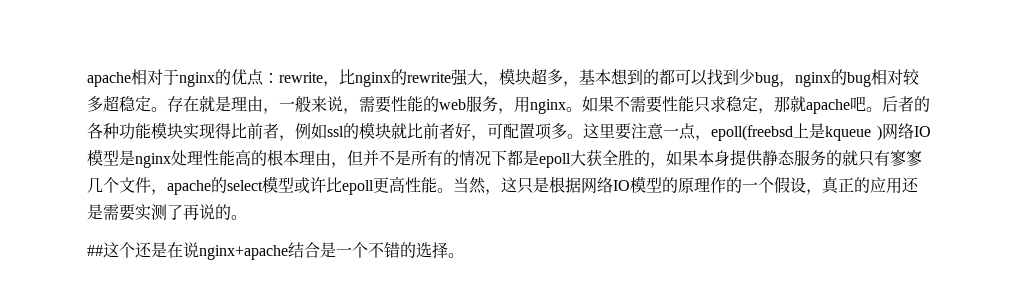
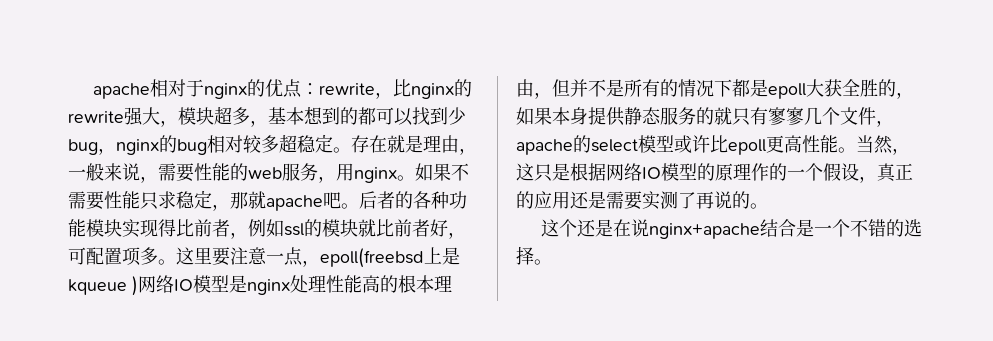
- ##这个还是在说nginx+apache结合是一个不错的选择。
+ 这个还是在说nginx+apache结合是一个不错的选择。

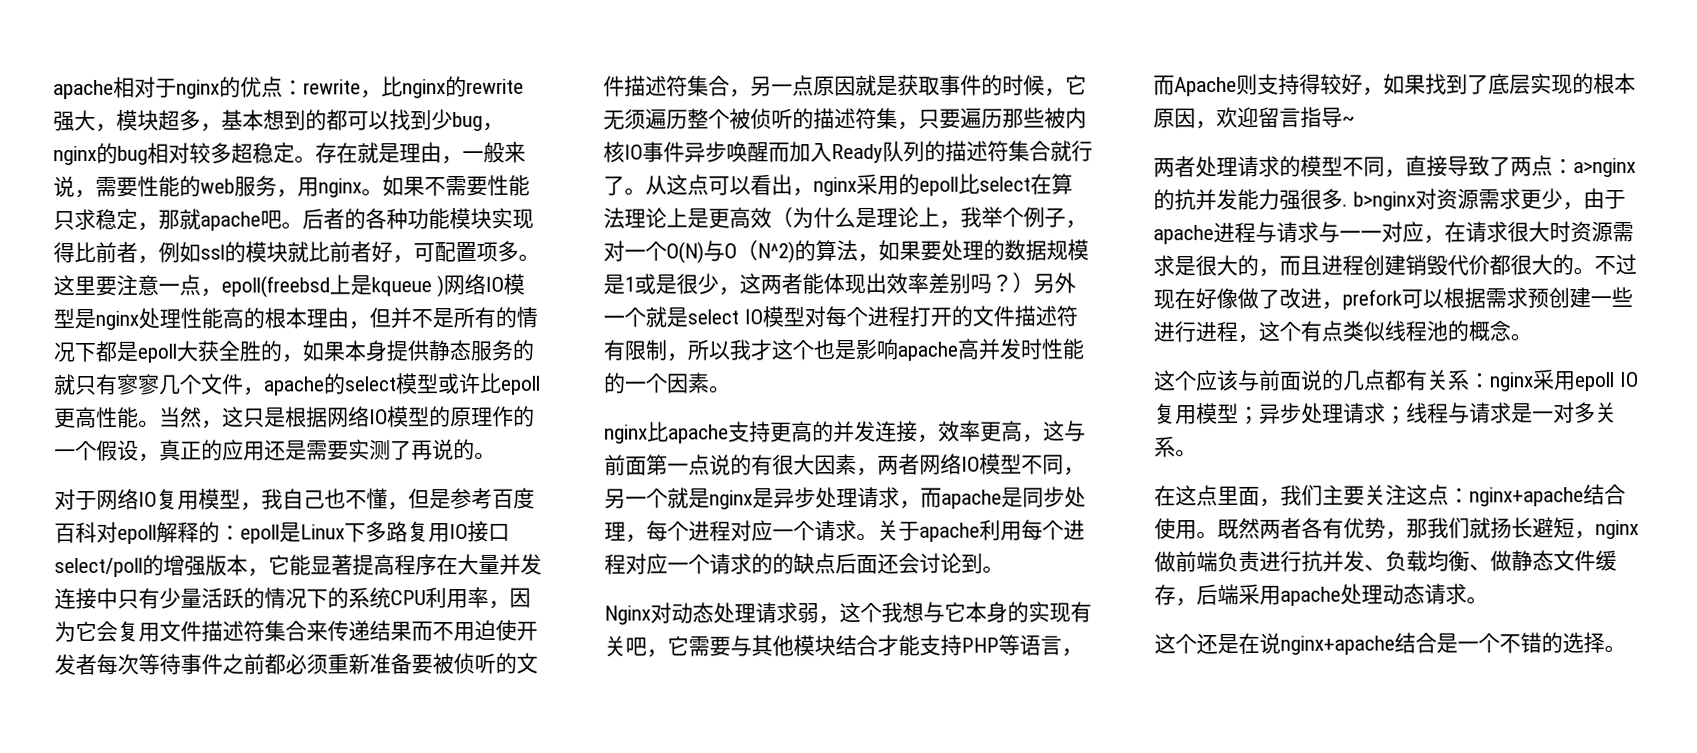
+ 对于网络IO复用模型，我自己也不懂，但是参考百度百科对epoll解释的：epoll是Linux下多路复用IO接口select/poll的增强版本，它能显著提高程序在大量并发连接中只有少量活跃的情况下的系统CPU利用率，因为它会复用文件描述符集合来传递结果而不用迫使开发者每次等待事件之前都必须重新准备要被侦听的文件描述符集合，另一点原因就是获取事件的时候，它无须遍历整个被侦听的描述符集，只要遍历那些被内核IO事件异步唤醒而加入Ready队列的描述符集合就行了。从这点可以看出，nginx采用的epoll比select在算法理论上是更高效（为什么是理论上，我举个例子，对一个O(N)与O（N^2)的算法，如果要处理的数据规模是1或是很少，这两者能体现出效率差别吗？）另外一个就是select IO模型对每个进程打开的文件描述符有限制，所以我才这个也是影响apache高并发时性能的一个因素。
+ nginx比apache支持更高的并发连接，效率更高，这与前面第一点说的有很大因素，两者网络IO模型不同，另一个就是nginx是异步处理请求，而apache是同步处理，每个进程对应一个请求。关于apache利用每个进程对应一个请求的的缺点后面还会讨论到。
+ Nginx对动态处理请求弱，这个我想与它本身的实现有关吧，它需要与其他模块结合才能支持PHP等语言，而Apache则支持得较好，如果找到了底层实现的根本原因，欢迎留言指导~
+ 两者处理请求的模型不同，直接导致了两点：a>nginx的抗并发能力强很多. b>nginx对资源需求更少，由于apache进程与请求与一一对应，在请求很大时资源需求是很大的，而且进程创建销毁代价都很大的。不过现在好像做了改进，prefork可以根据需求预创建一些进行进程，这个有点类似线程池的概念。
+ 这个应该与前面说的几点都有关系：nginx采用epoll IO复用模型；异步处理请求；线程与请求是一对多关系。
+ 在这点里面，我们主要关注这点：nginx+apache结合使用。既然两者各有优势，那我们就扬长避短，nginx做前端负责进行抗并发、负载均衡、做静态文件缓存，后端采用apache处理动态请求。

